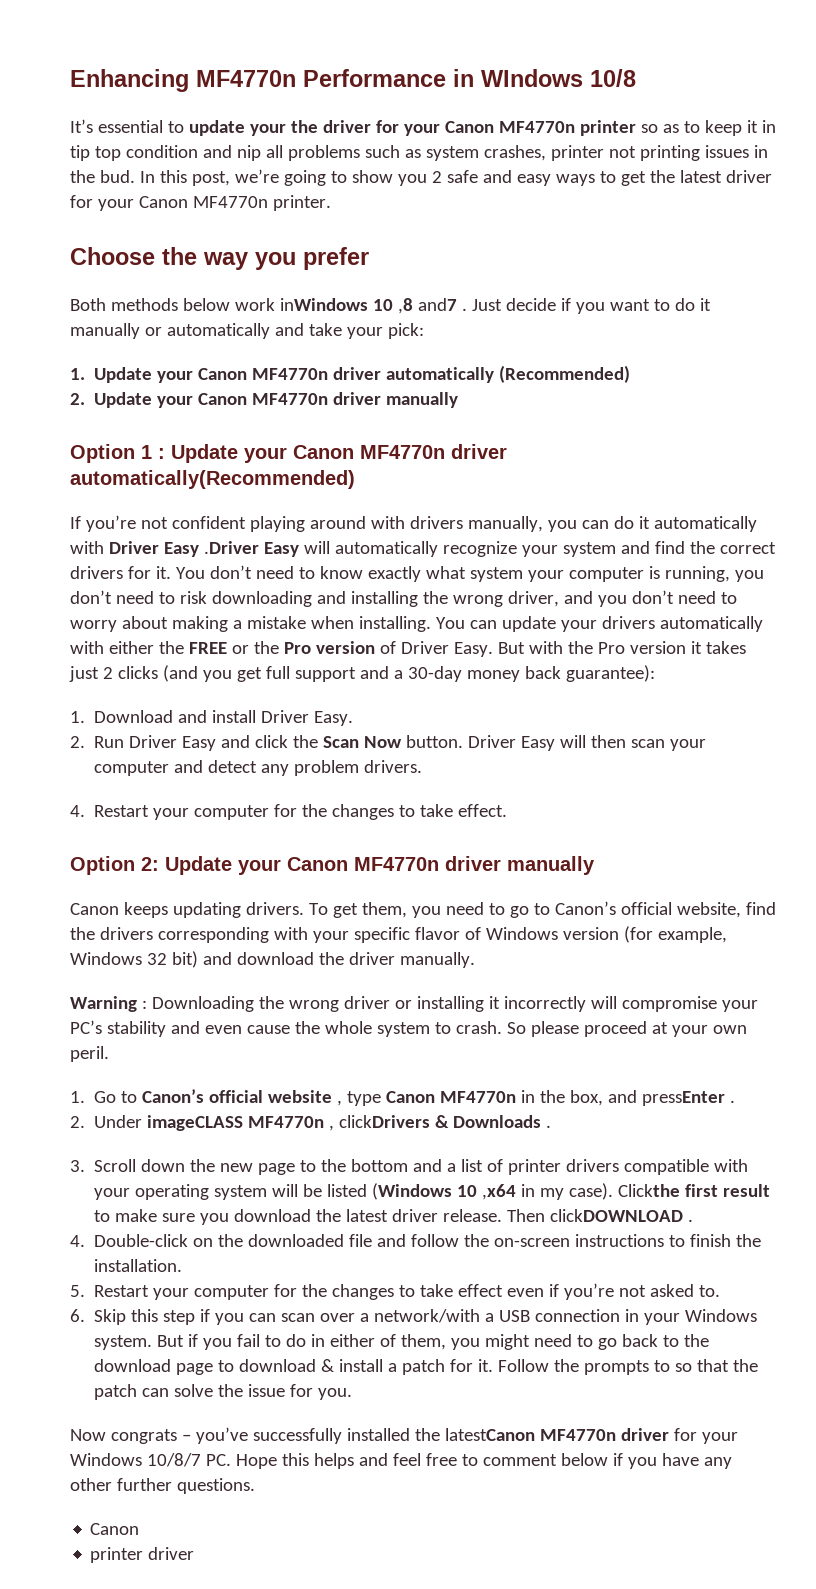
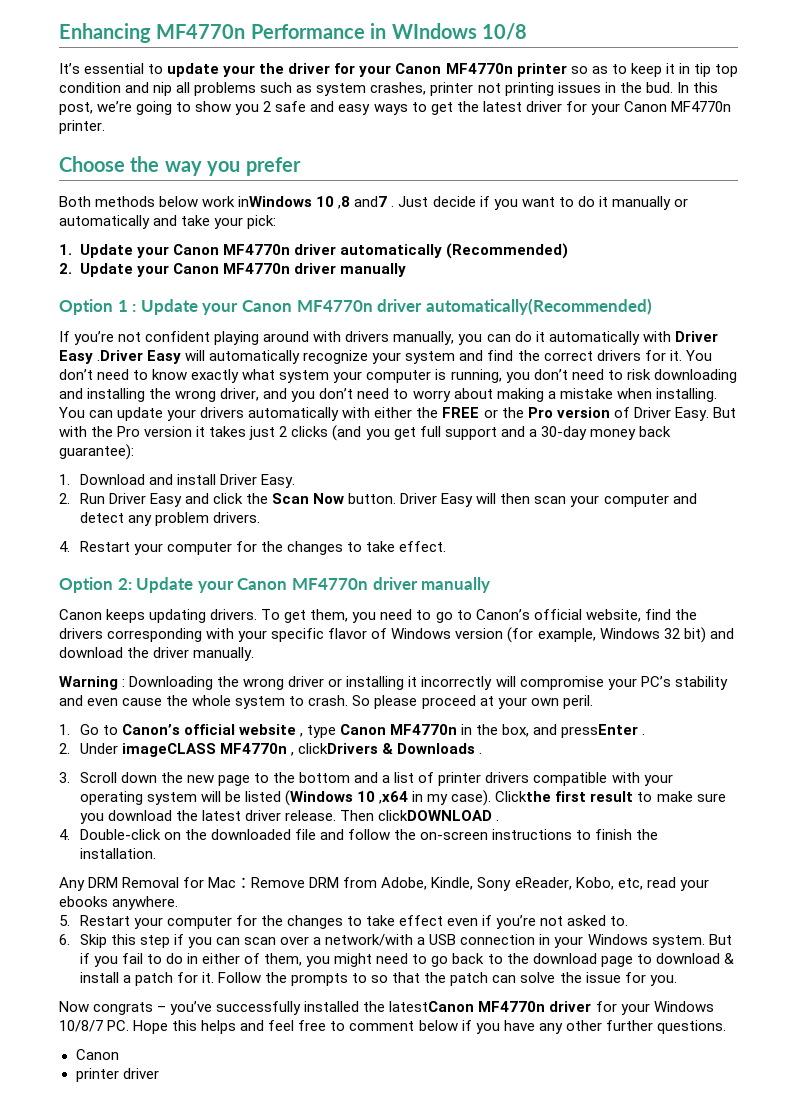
+ Any DRM Removal for Mac：Remove DRM from Adobe, Kindle, Sony eReader, Kobo, etc, read your ebooks anywhere.

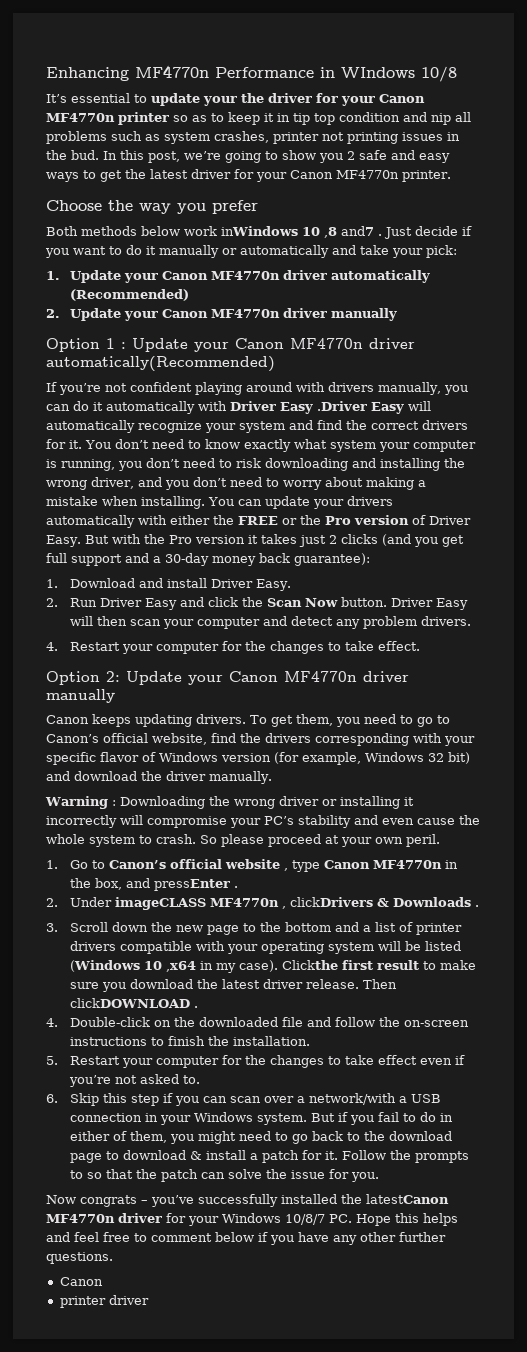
- Any DRM Removal for Mac：Remove DRM from Adobe, Kindle, Sony eReader, Kobo, etc, read your ebooks anywhere.

